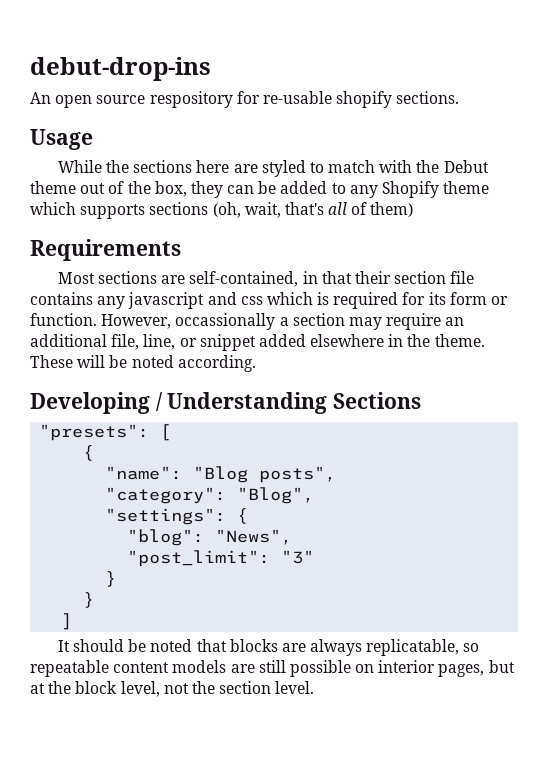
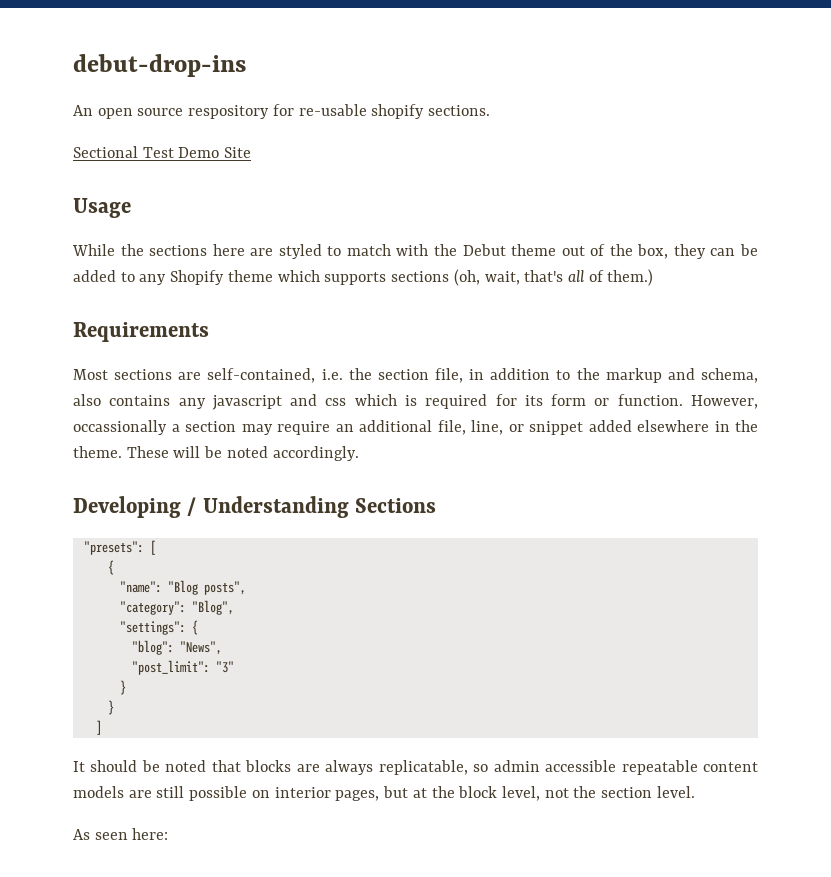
+ Sectional Test Demo Site
- While the sections here are styled to match with the Debut theme out of the box, they can be added to any Shopify theme which supports sections (oh, wait, that's all of them)
+ While the sections here are styled to match with the Debut theme out of the box, they can be added to any Shopify theme which supports sections (oh, wait, that's all of them.)
- Most sections are self-contained, in that their section file contains any javascript and css which is required for its form or function.
+ Most sections are self-contained, i.e. the section file, in addition to the markup and schema, also contains any javascript and css which is required for its form or function.
- These will be noted according.
+ These will be noted accordingly.
- It should be noted that blocks are always replicatable, so repeatable content models are still possible on interior pages, but at the block level, not the section level.
+ It should be noted that blocks are always replicatable, so admin accessible repeatable content models are still possible on interior pages, but at the block level, not the section level.
+ As seen here:

